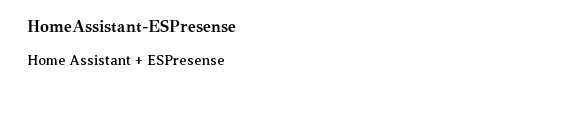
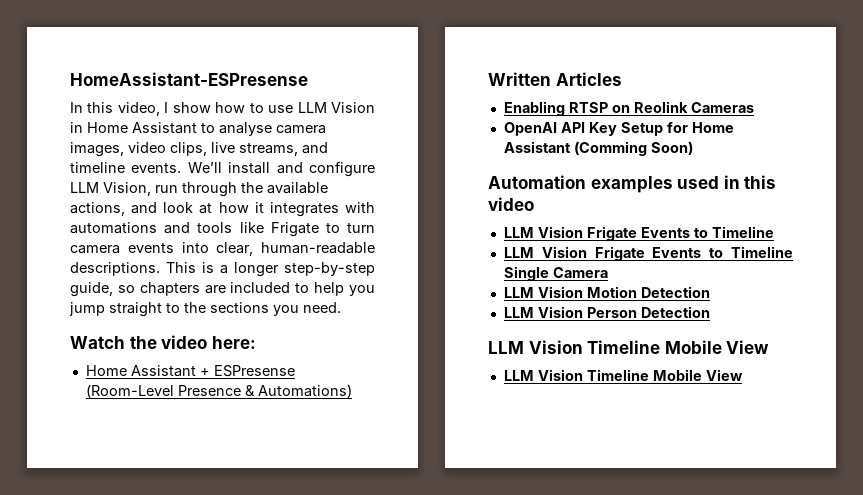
- Home Assistant + ESPresense
+ In this video, I show how to use LLM Vision in Home Assistant to analyse camera images, video clips, live streams, and timeline events. We’ll install and configure LLM Vision, run through the available actions, and look at how it integrates with automations and tools like Frigate to turn camera events into clear, human-readable descriptions. This is a longer step-by-step guide, so chapters are included to help you jump straight to the sections you need.
+ Watch the video here:
+ Home Assistant + ESPresense (Room-Level Presence & Automations)
+ Written Articles
+ Enabling RTSP on Reolink Cameras
+ OpenAI API Key Setup for Home Assistant (Comming Soon)
+ Automation examples used in this video
+ LLM Vision Frigate Events to Timeline
+ LLM Vision Frigate Events to Timeline Single Camera
+ LLM Vision Motion Detection
+ LLM Vision Person Detection
+ LLM Vision Timeline Mobile View
+ LLM Vision Timeline Mobile View

